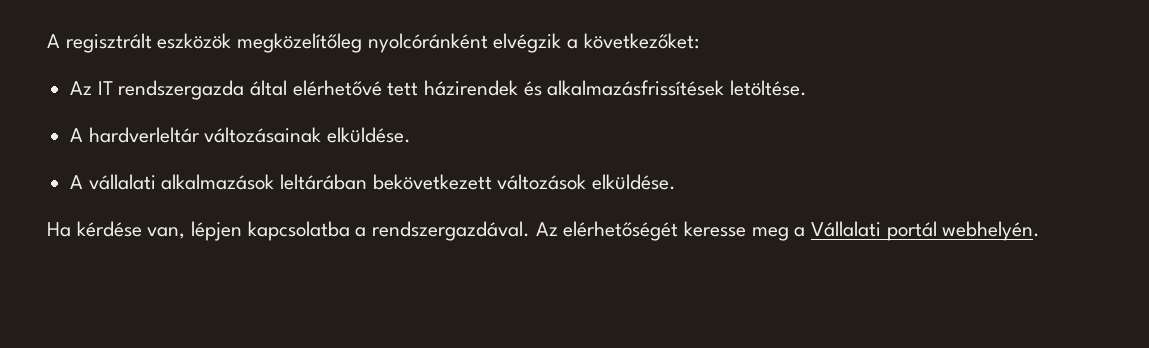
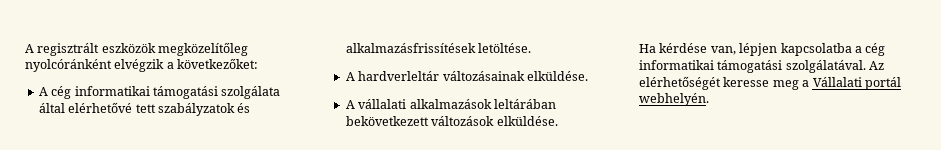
- Az IT rendszergazda által elérhetővé tett házirendek és alkalmazásfrissítések letöltése.
+ A cég informatikai támogatási szolgálata által elérhetővé tett szabályzatok és alkalmazásfrissítések letöltése.
- Ha kérdése van, lépjen kapcsolatba a rendszergazdával.
+ Ha kérdése van, lépjen kapcsolatba a cég informatikai támogatási szolgálatával.

